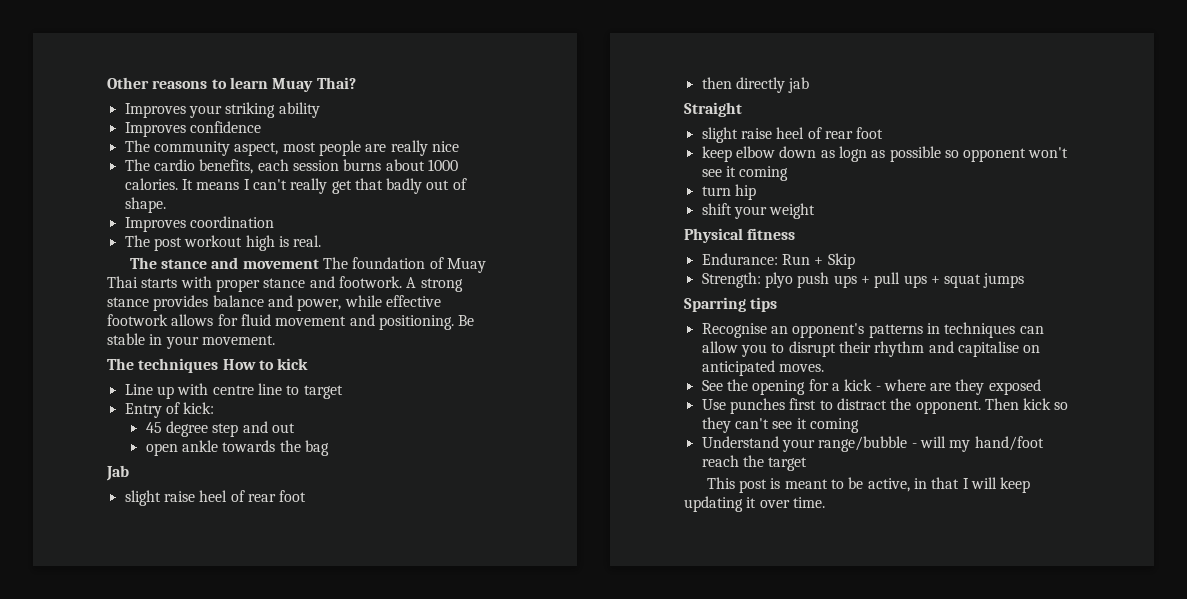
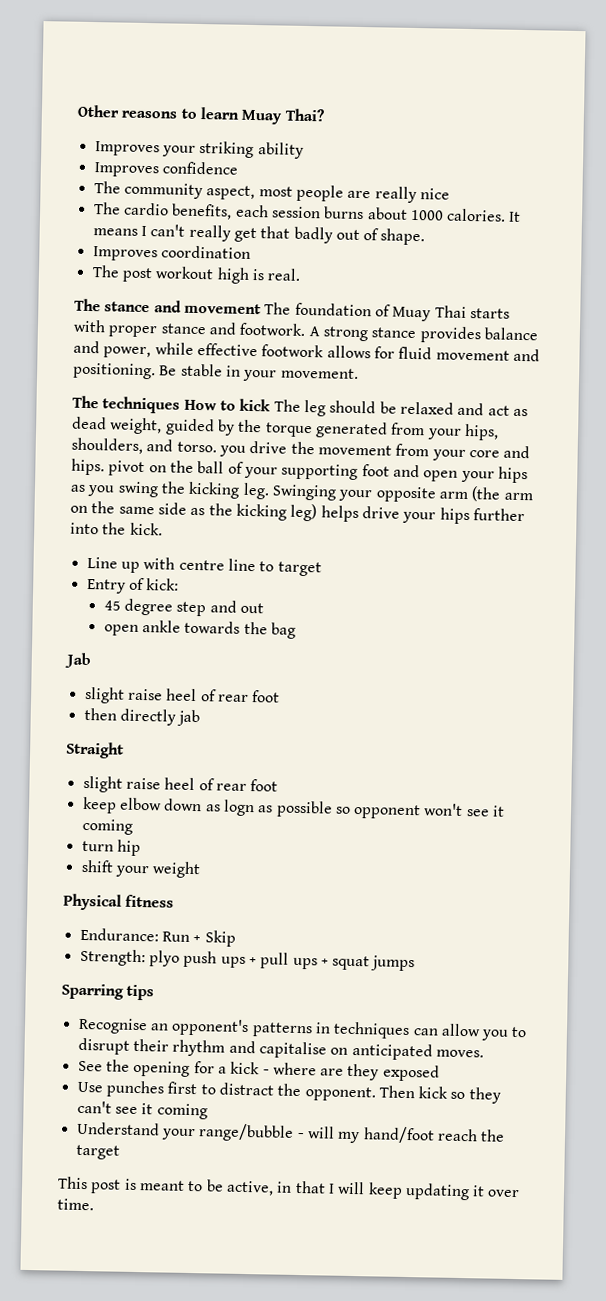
- The techniques How to kick
+ The techniques How to kick The leg should be relaxed and act as dead weight, guided by the torque generated from your hips, shoulders, and torso. you drive the movement from your core and hips. pivot on the ball of your supporting foot and open your hips as you swing the kicking leg. Swinging your opposite arm (the arm on the same side as the kicking leg) helps drive your hips further into the kick.

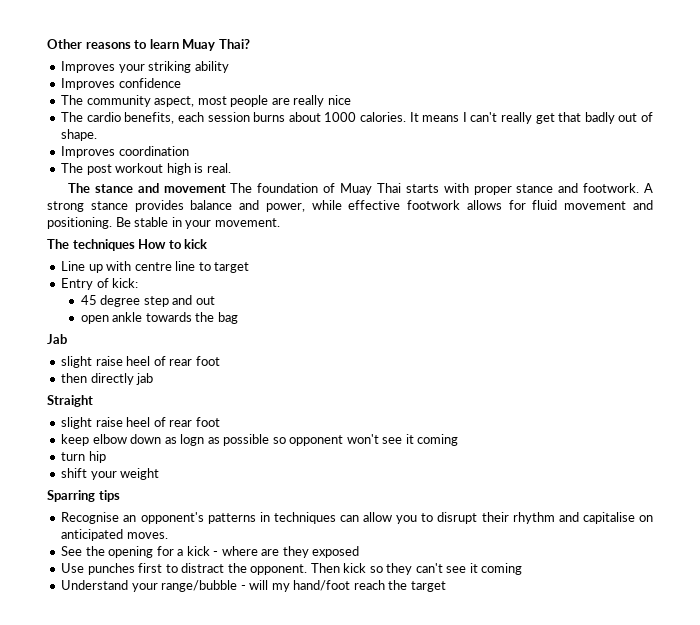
- The techniques How to kick The leg should be relaxed and act as dead weight, guided by the torque generated from your hips, shoulders, and torso. you drive the movement from your core and hips. pivot on the ball of your supporting foot and open your hips as you swing the kicking leg. Swinging your opposite arm (the arm on the same side as the kicking leg) helps drive your hips further into the kick.
+ The techniques How to kick
- Physical fitness
- Endurance: Run + Skip
- Strength: plyo push ups + pull ups + squat jumps
- This post is meant to be active, in that I will keep updating it over time.

